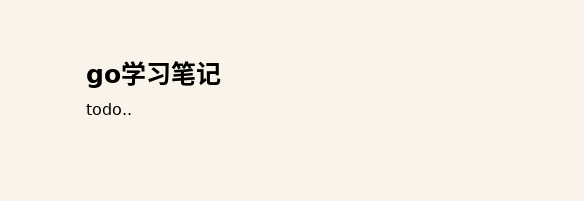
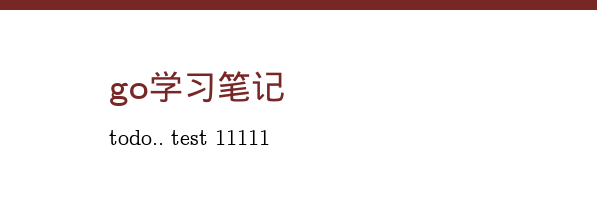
- todo..
+ todo.. test 11111

